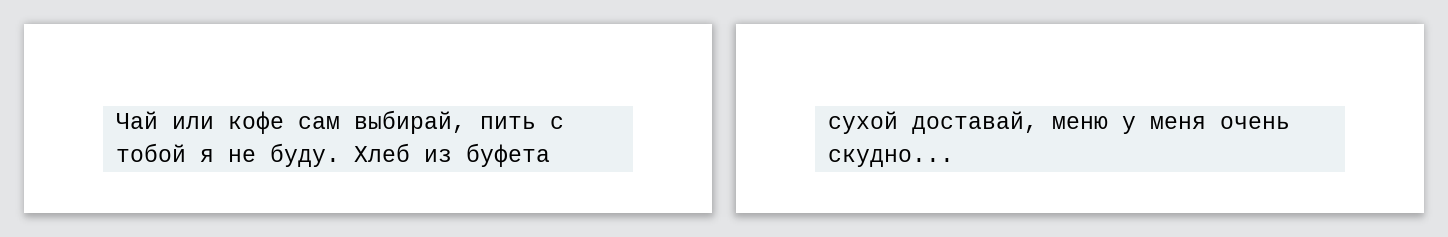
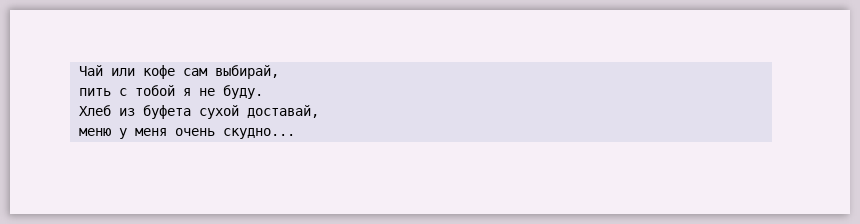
- Чай или кофе сам выбирай, пить с тобой я не буду. Хлеб из буфета сухой доставай, меню у меня очень скудно...
+ Чай или кофе сам выбирай,
+ пить с тобой я не буду.
+ Хлеб из буфета сухой доставай,
+ меню у меня очень скудно...

